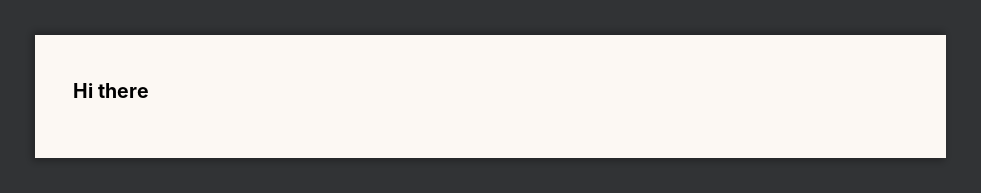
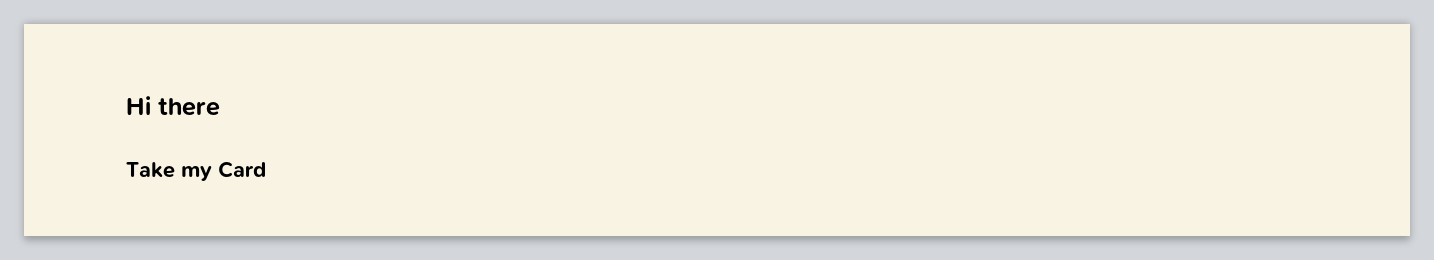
+ Take my Card

